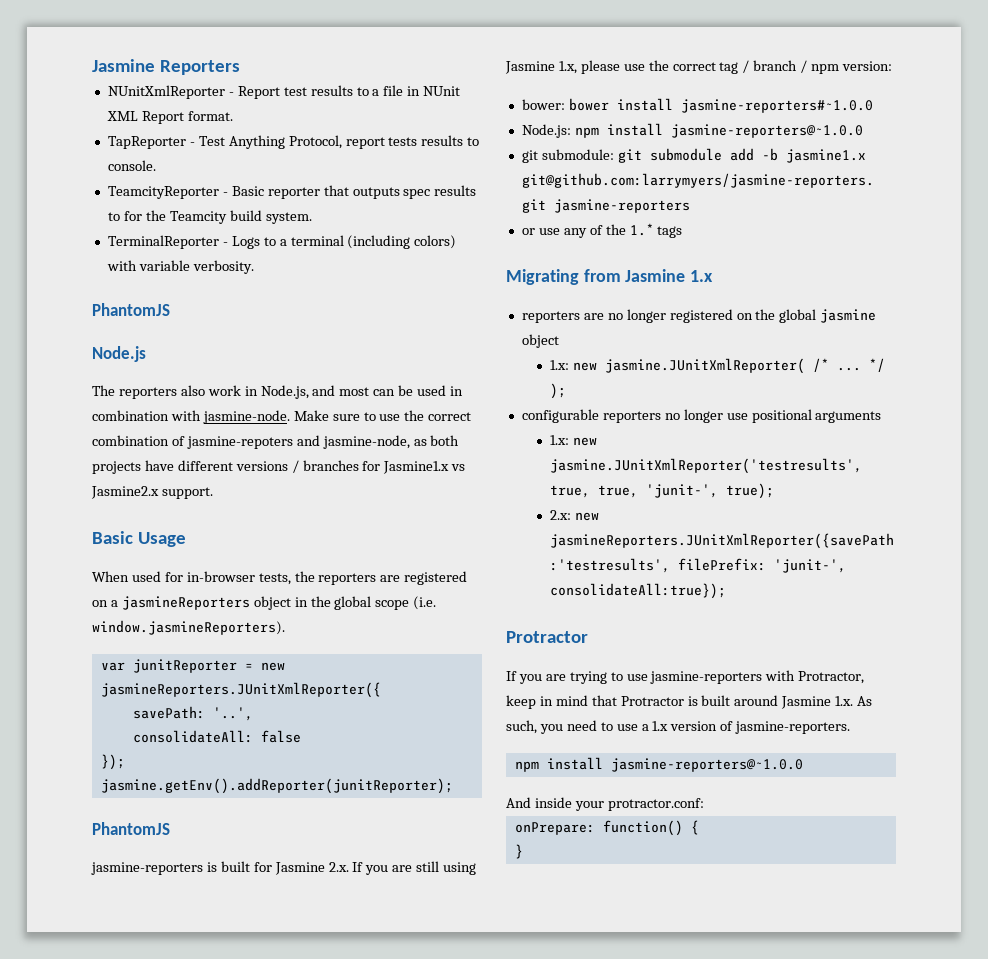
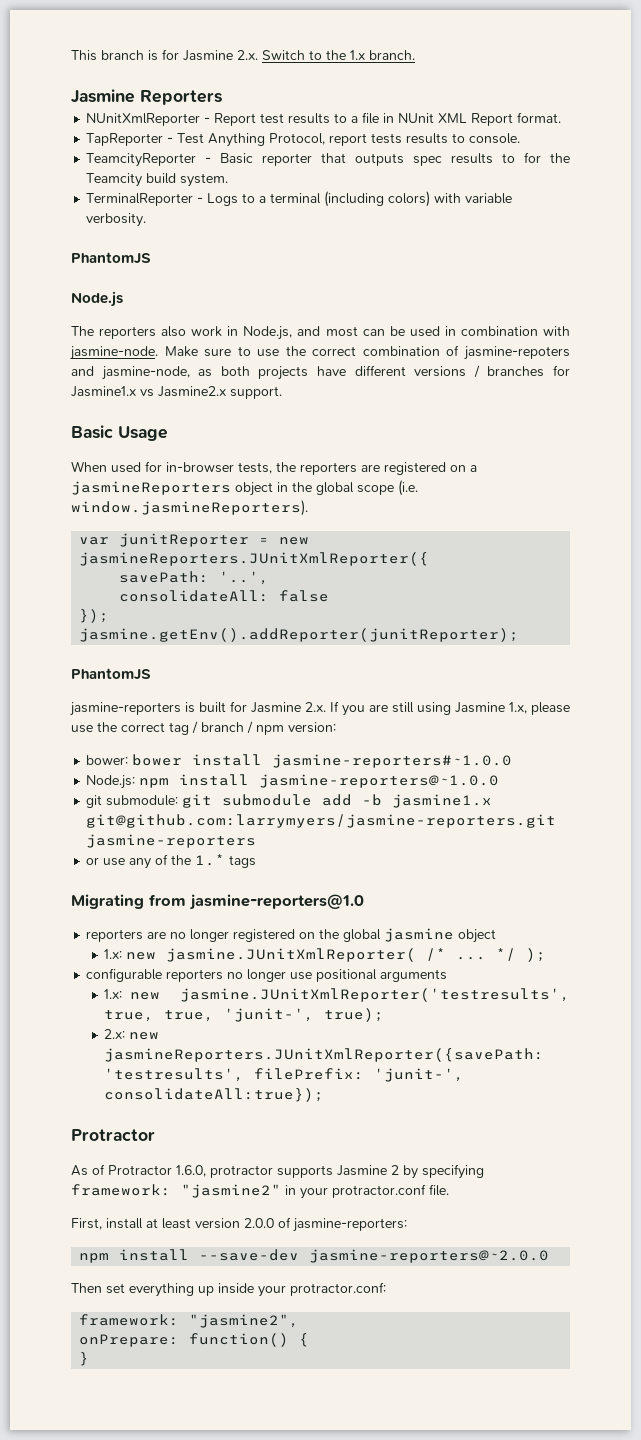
+ This branch is for Jasmine 2.x. Switch to the 1.x branch.
- Migrating from Jasmine 1.x
+ Migrating from jasmine-reporters@1.0
- If you are trying to use jasmine-reporters with Protractor, keep in mind that Protractor is built around Jasmine 1.x. As such, you need to use a 1.x version of jasmine-reporters.
- npm install jasmine-reporters@~1.0.0
- And inside your protractor.conf:
+ As of Protractor 1.6.0, protractor supports Jasmine 2 by specifying framework: "jasmine2" in your protractor.conf file.
+ First, install at least version 2.0.0 of jasmine-reporters:
+ npm install --save-dev jasmine-reporters@~2.0.0
+ Then set everything up inside your protractor.conf:
+ framework: "jasmine2",

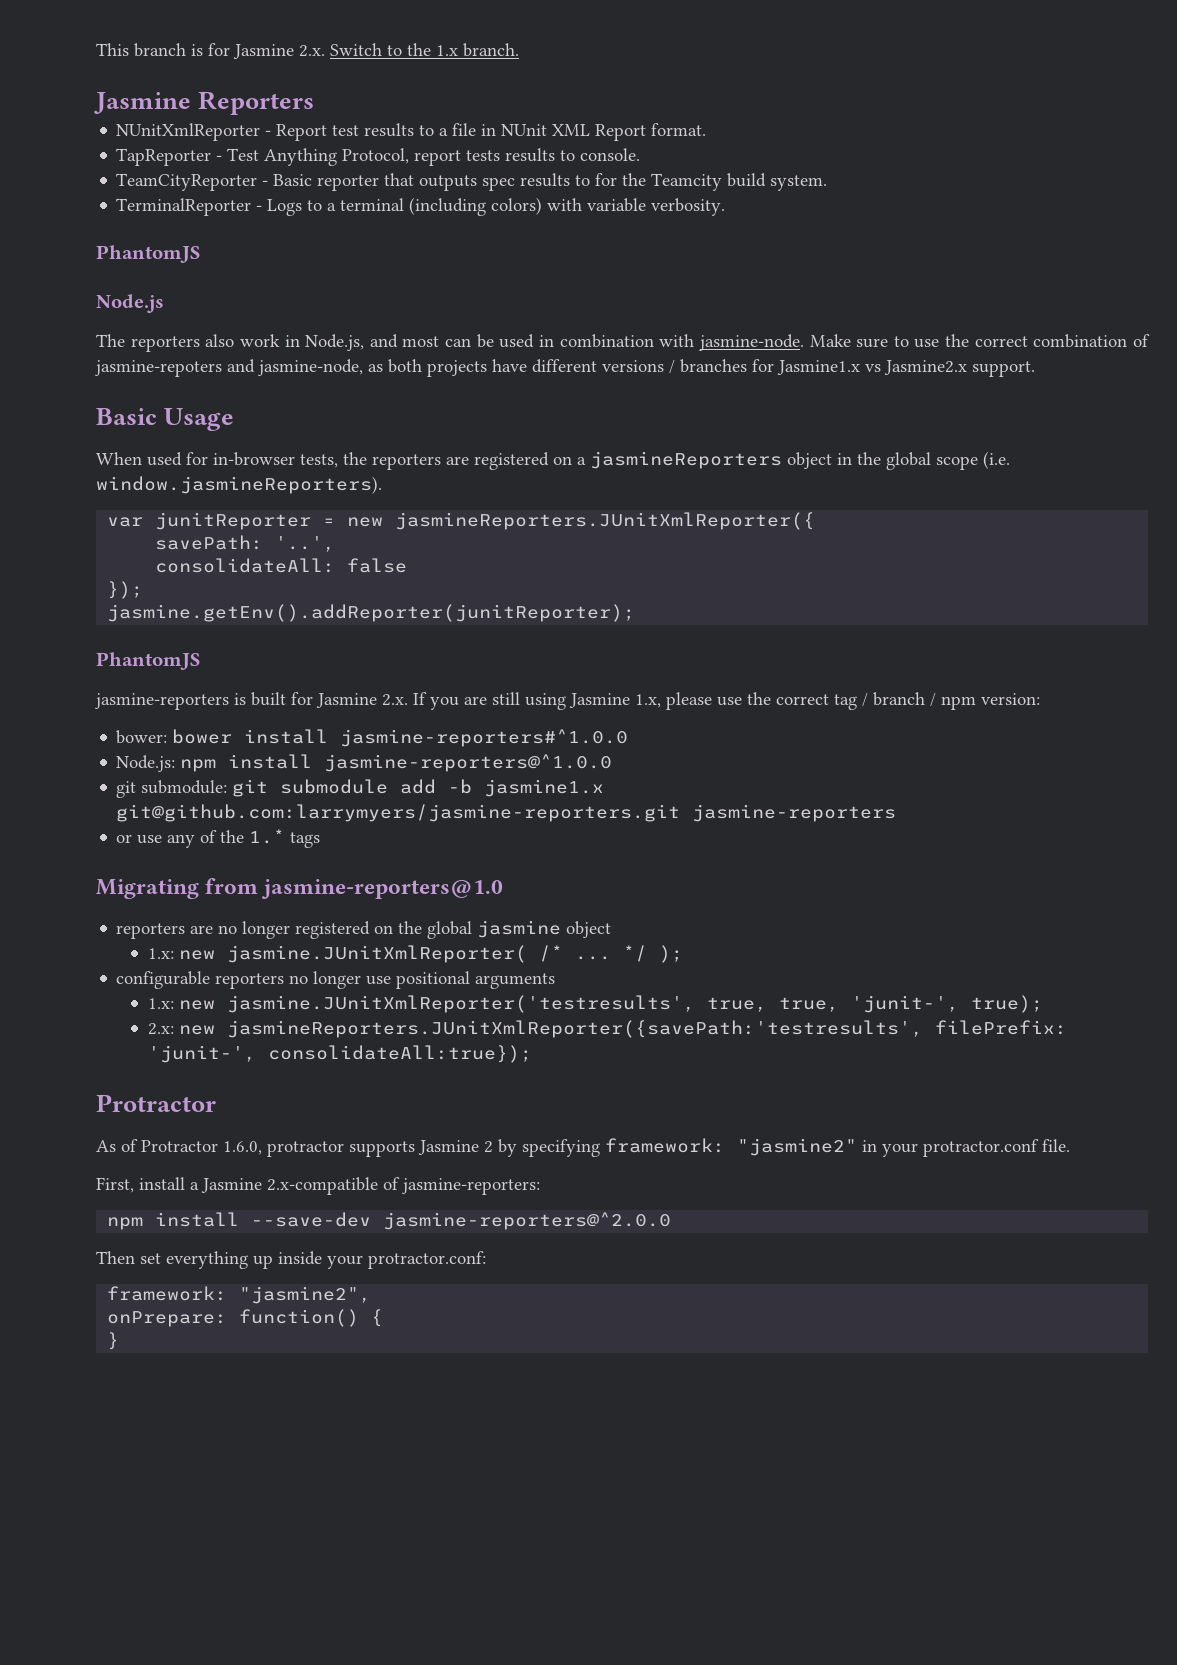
- TeamcityReporter - Basic reporter that outputs spec results to for the Teamcity build system.
+ TeamCityReporter - Basic reporter that outputs spec results to for the Teamcity build system.
- bower: bower install jasmine-reporters#~1.0.0
+ bower: bower install jasmine-reporters#^1.0.0
- Node.js: npm install jasmine-reporters@~1.0.0
+ Node.js: npm install jasmine-reporters@^1.0.0
- First, install at least version 2.0.0 of jasmine-reporters:
+ First, install a Jasmine 2.x-compatible of jasmine-reporters:
- npm install --save-dev jasmine-reporters@~2.0.0
+ npm install --save-dev jasmine-reporters@^2.0.0

